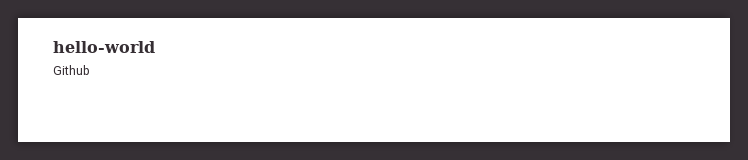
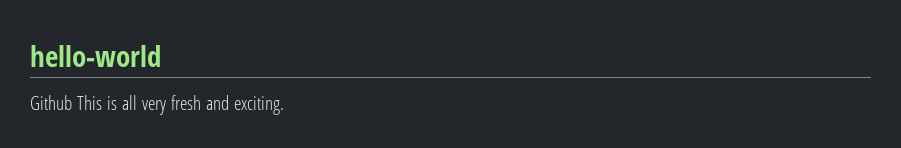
- Github
+ Github This is all very fresh and exciting.

